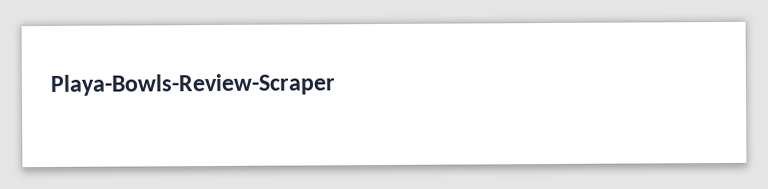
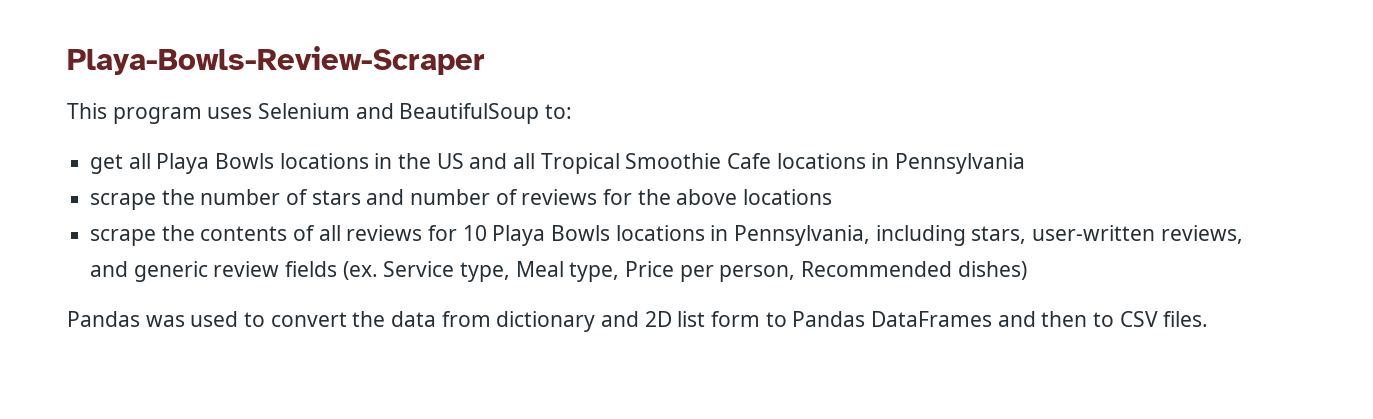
+ This program uses Selenium and BeautifulSoup to:
+ get all Playa Bowls locations in the US and all Tropical Smoothie Cafe locations in Pennsylvania
+ scrape the number of stars and number of reviews for the above locations
+ scrape the contents of all reviews for 10 Playa Bowls locations in Pennsylvania, including stars, user-written reviews, and generic review fields (ex. Service type, Meal type, Price per person, Recommended dishes)
+ Pandas was used to convert the data from dictionary and 2D list form to Pandas DataFrames and then to CSV files.

